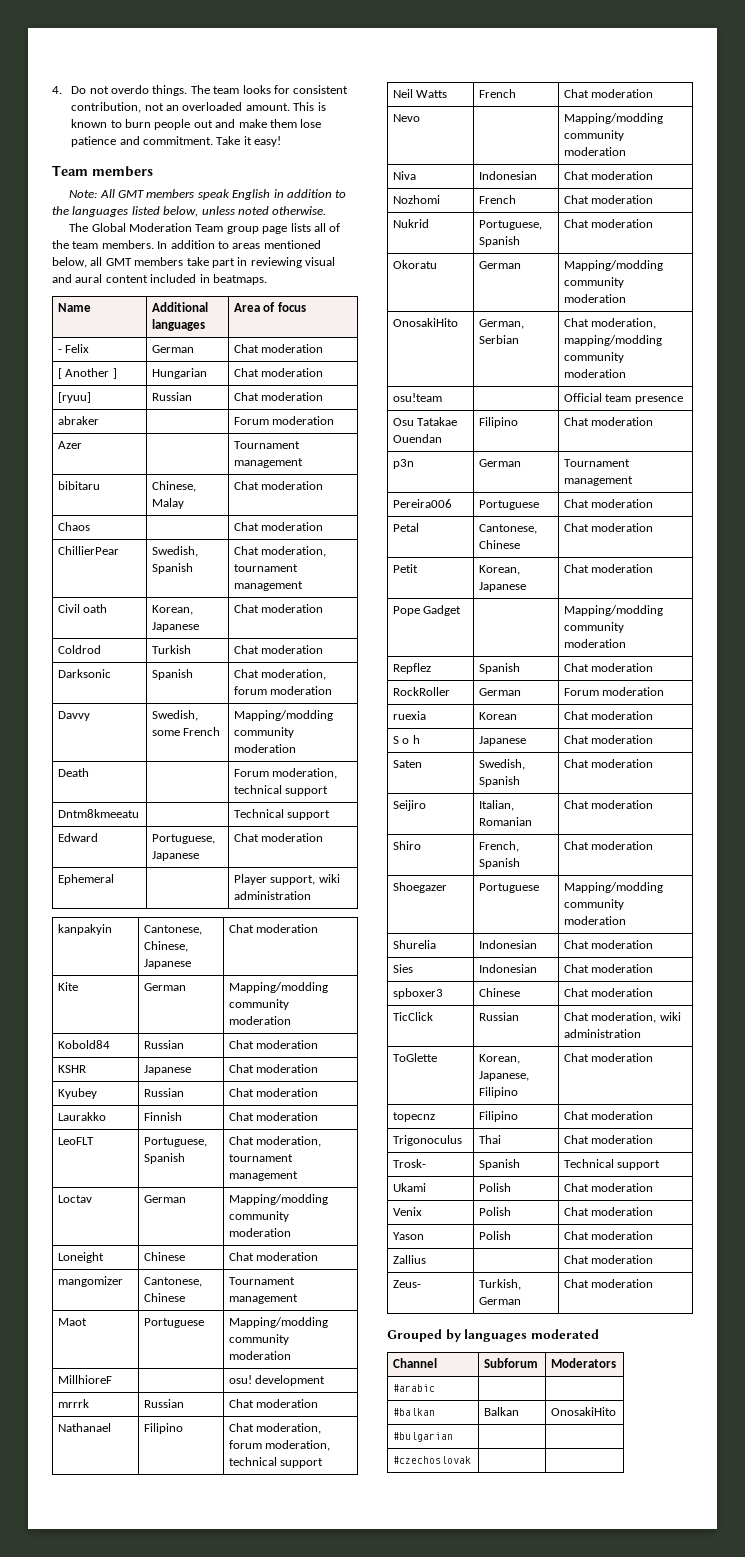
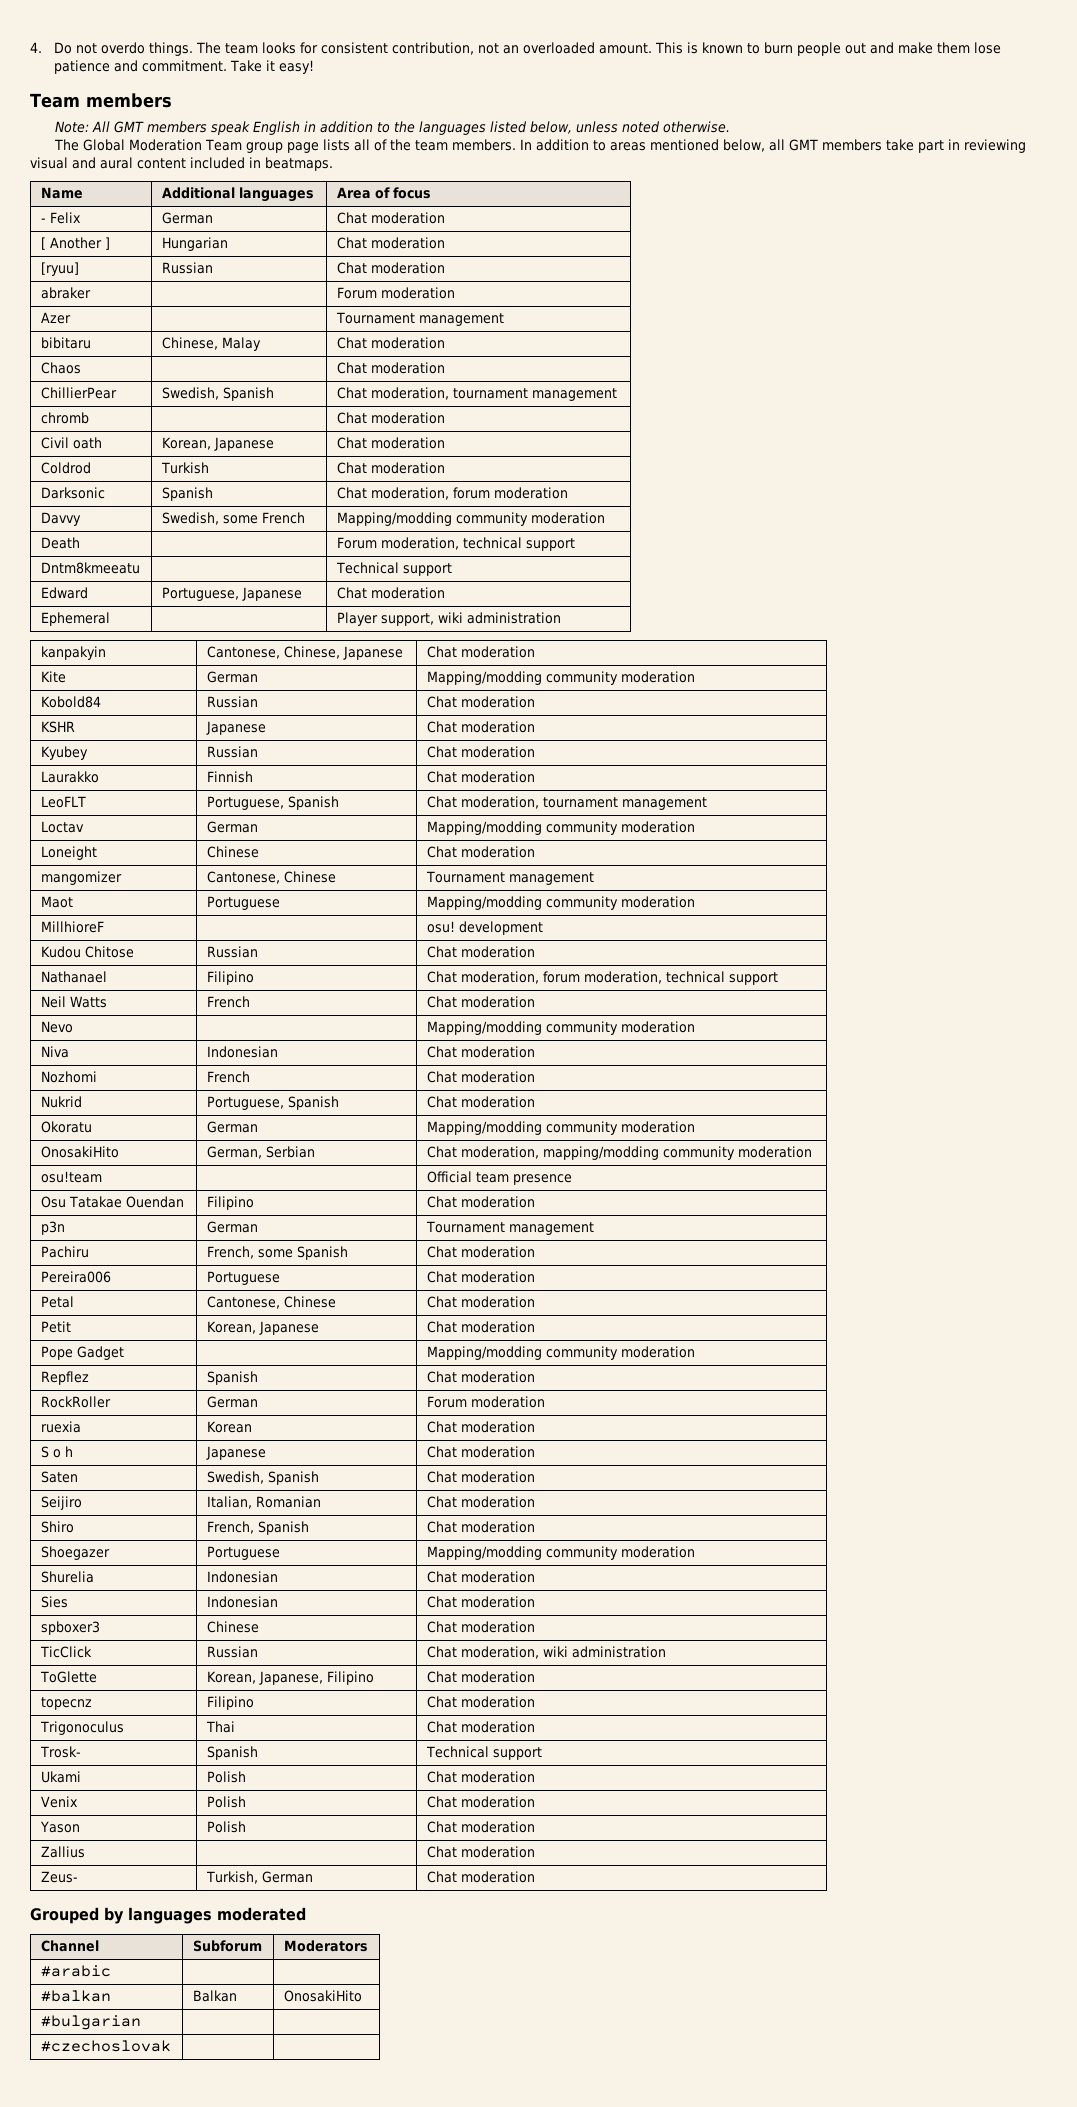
+ chromb | | Chat moderation
- mrrrk | Russian | Chat moderation
+ Kudou Chitose | Russian | Chat moderation
+ Pachiru | French, some Spanish | Chat moderation

